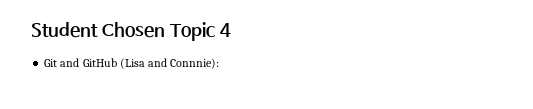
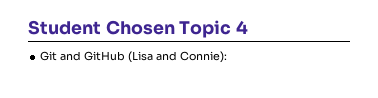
- Git and GitHub (Lisa and Connnie):
+ Git and GitHub (Lisa and Connie):

